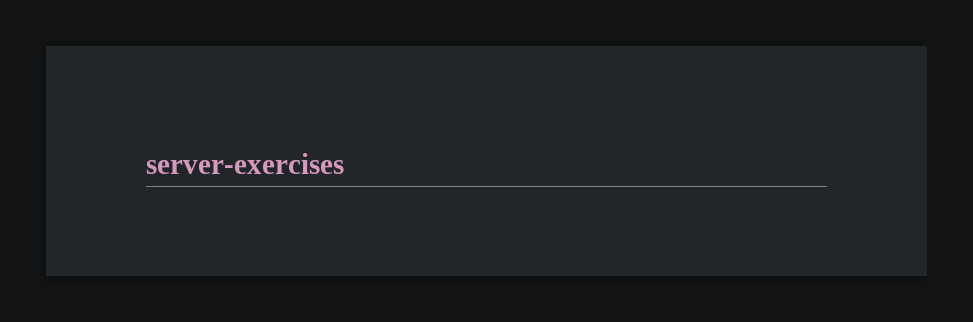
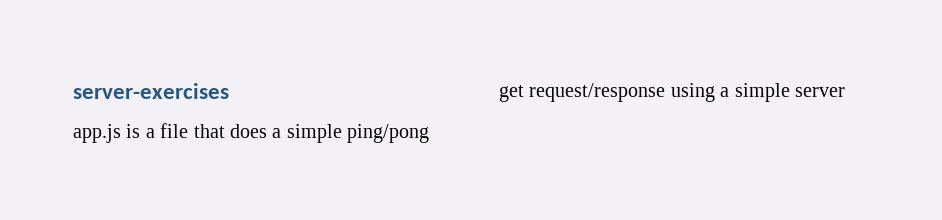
+ app.js is a file that does a simple ping/pong get request/response using a simple server

